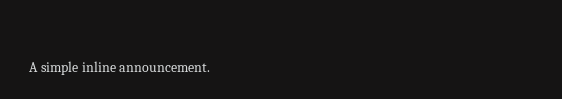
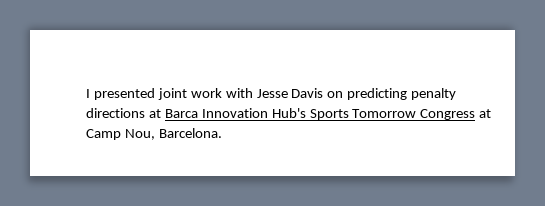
- A simple inline announcement.
+ I presented joint work with Jesse Davis on predicting penalty directions at Barca Innovation Hub's Sports Tomorrow Congress at Camp Nou, Barcelona.

